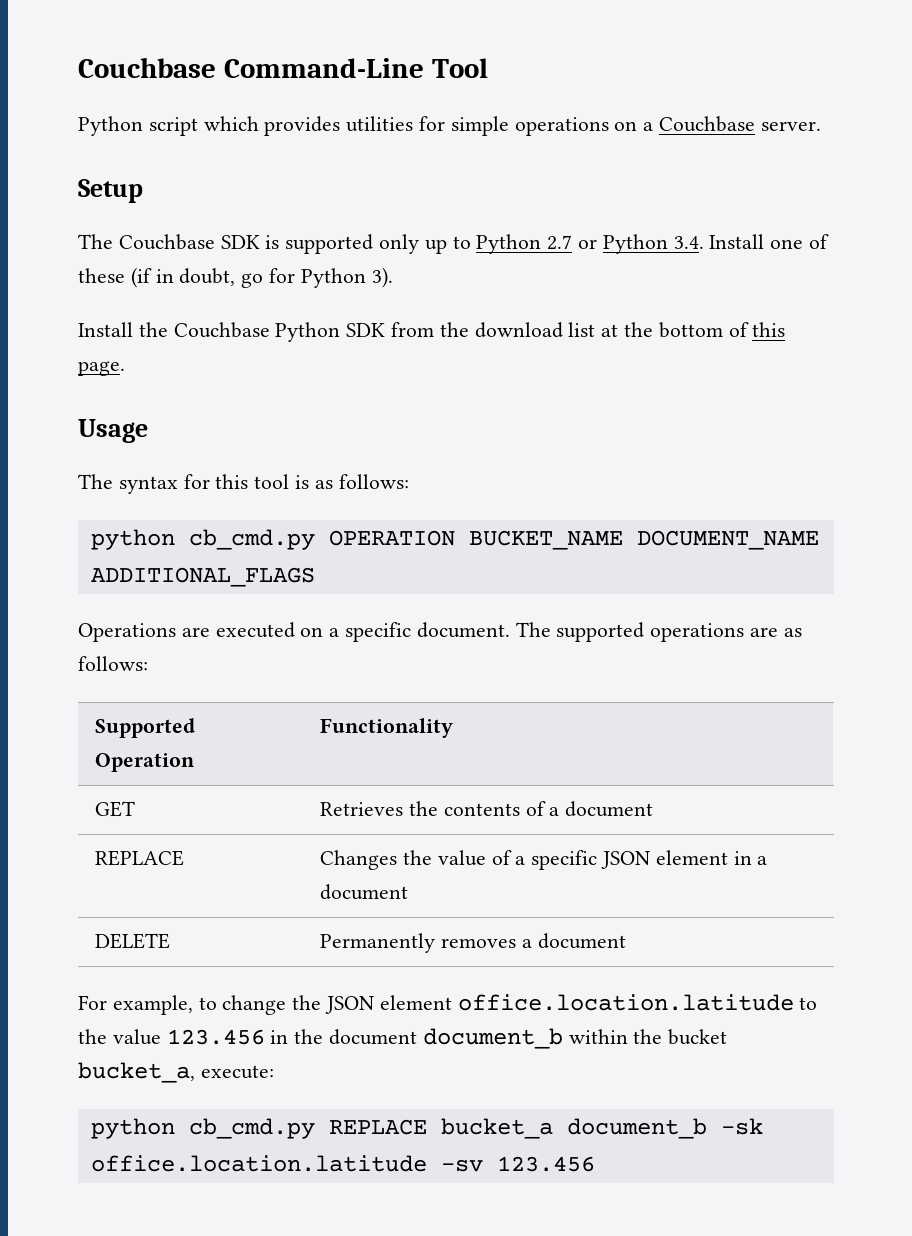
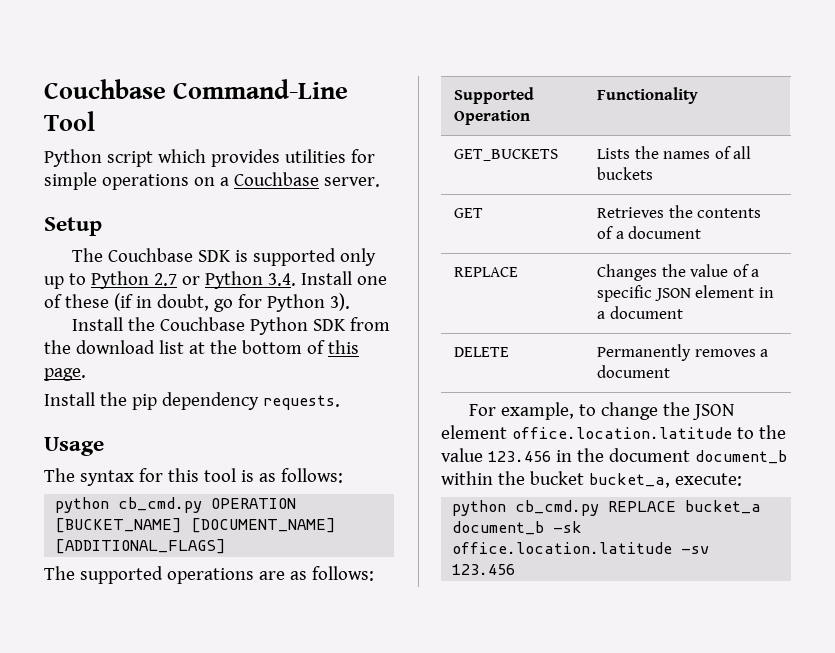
+ Install the pip dependency requests.
- python cb_cmd.py OPERATION BUCKET_NAME DOCUMENT_NAME ADDITIONAL_FLAGS
- Operations are executed on a specific document. The supported operations are as follows:
+ python cb_cmd.py OPERATION [BUCKET_NAME] [DOCUMENT_NAME] [ADDITIONAL_FLAGS]
+ The supported operations are as follows:
+ GET_BUCKETS | Lists the names of all buckets

